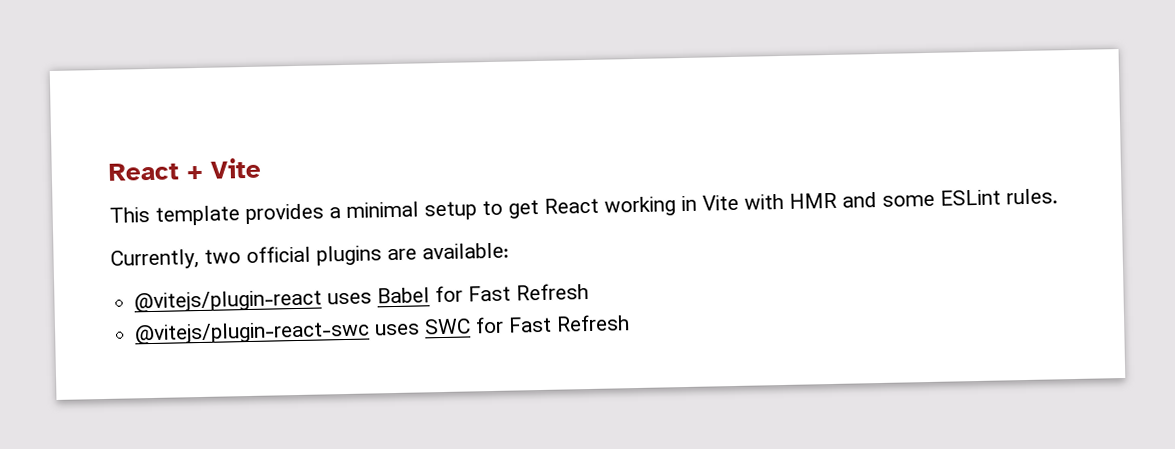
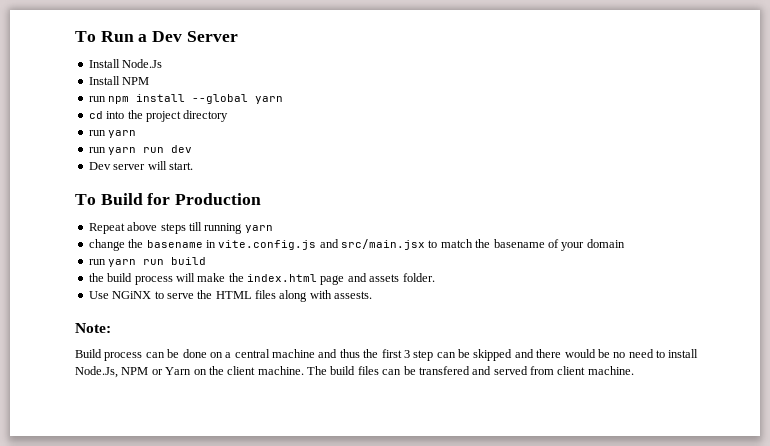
- React + Vite
- This template provides a minimal setup to get React working in Vite with HMR and some ESLint rules.
- Currently, two official plugins are available:
- @vitejs/plugin-react uses Babel for Fast Refresh
- @vitejs/plugin-react-swc uses SWC for Fast Refresh
+ To Run a Dev Server
+ Install Node.Js
+ Install NPM
+ run npm install --global yarn
+ cd into the project directory
+ run yarn
+ run yarn run dev
+ Dev server will start.
+ To Build for Production
+ Repeat above steps till running yarn
+ change the basename in vite.config.js and src/main.jsx to match the basename of your domain
+ run yarn run build
+ the build process will make the index.html page and assets folder.
+ Use NGiNX to serve the HTML files along with assests.
+ Note:
+ Build process can be done on a central machine and thus the first 3 step can be skipped and there would be no need to install Node.Js, NPM or Yarn on the client machine. The build files can be transfered and served from client machine.

